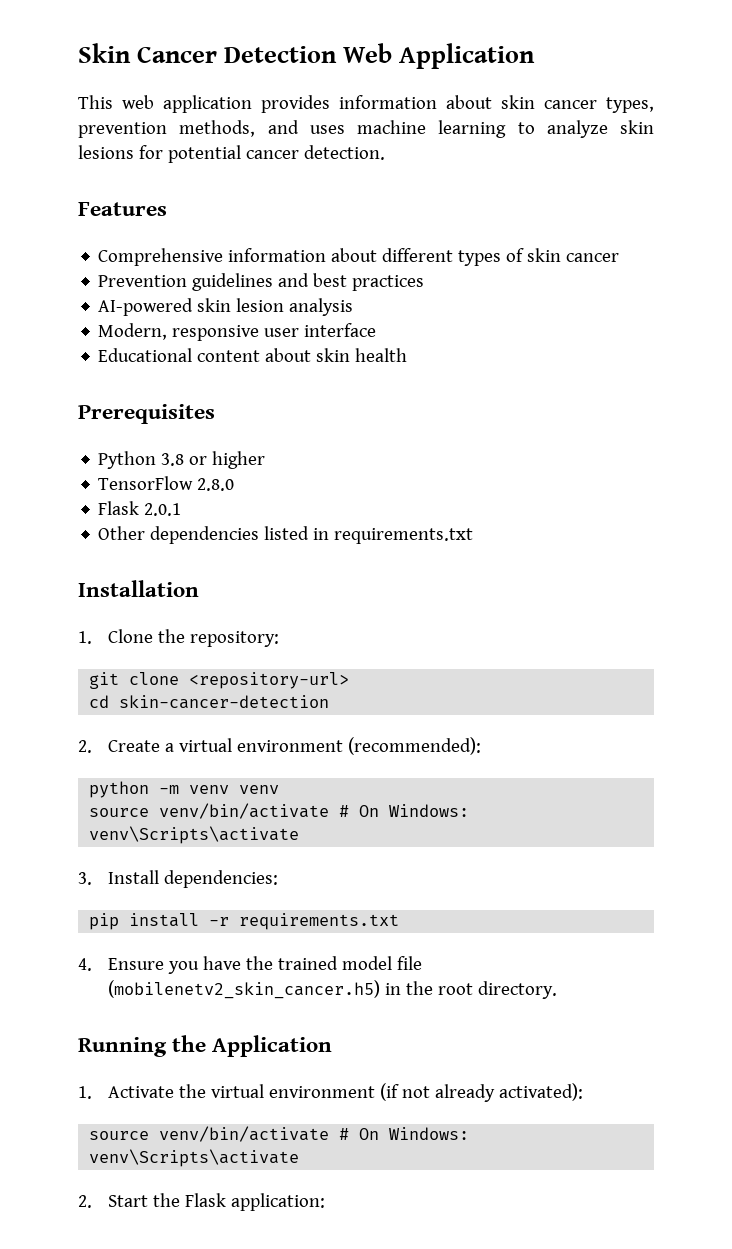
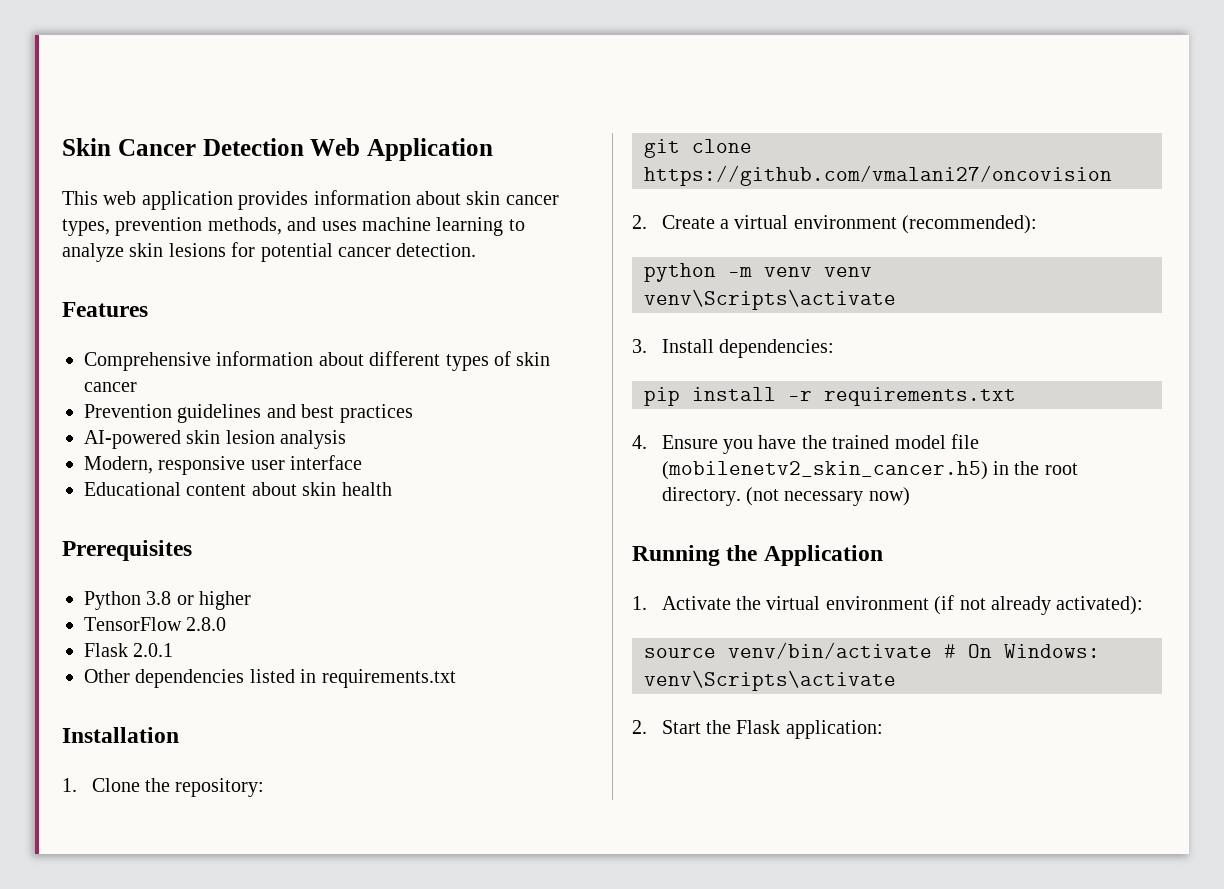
- git clone <repository-url>
- cd skin-cancer-detection
+ git clone https://github.com/vmalani27/oncovision
  python -m venv venv
- source venv/bin/activate # On Windows: venv\Scripts\activate
+ venv\Scripts\activate
+ (not necessary now)

